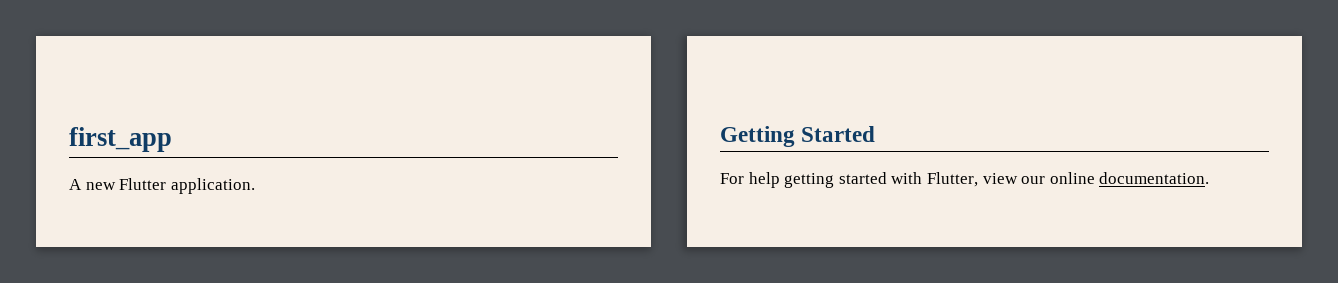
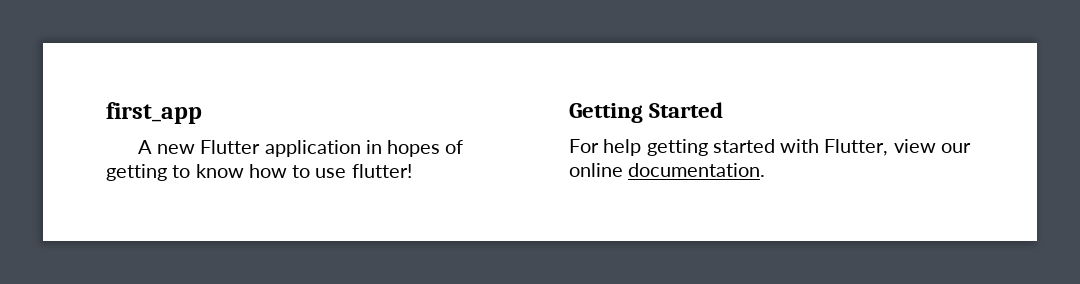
- A new Flutter application.
+ A new Flutter application in hopes of getting to know how to use flutter!

